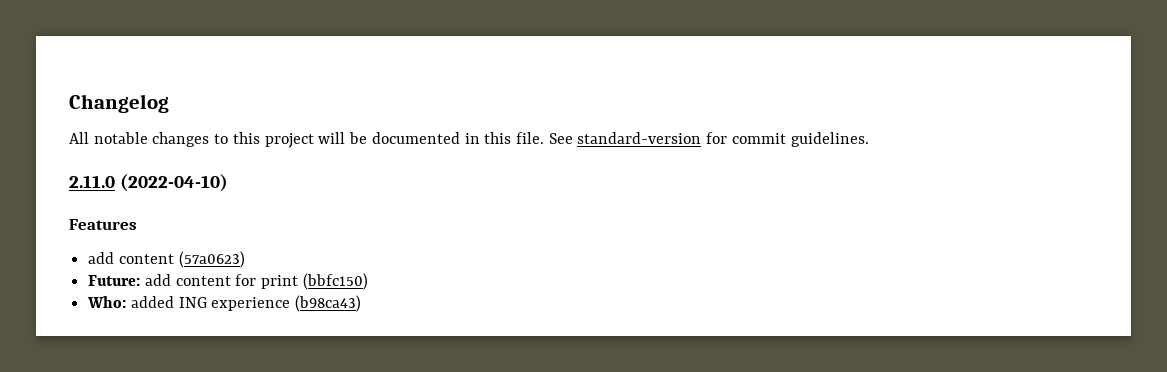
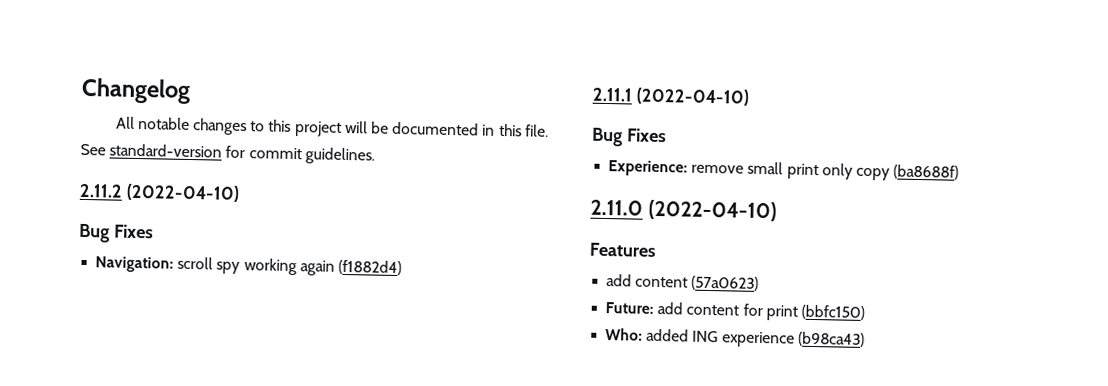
+ 2.11.2 (2022-04-10)
+ Bug Fixes
+ Navigation: scroll spy working again (f1882d4)
+ 2.11.1 (2022-04-10)
+ Bug Fixes
+ Experience: remove small print only copy (ba8688f)

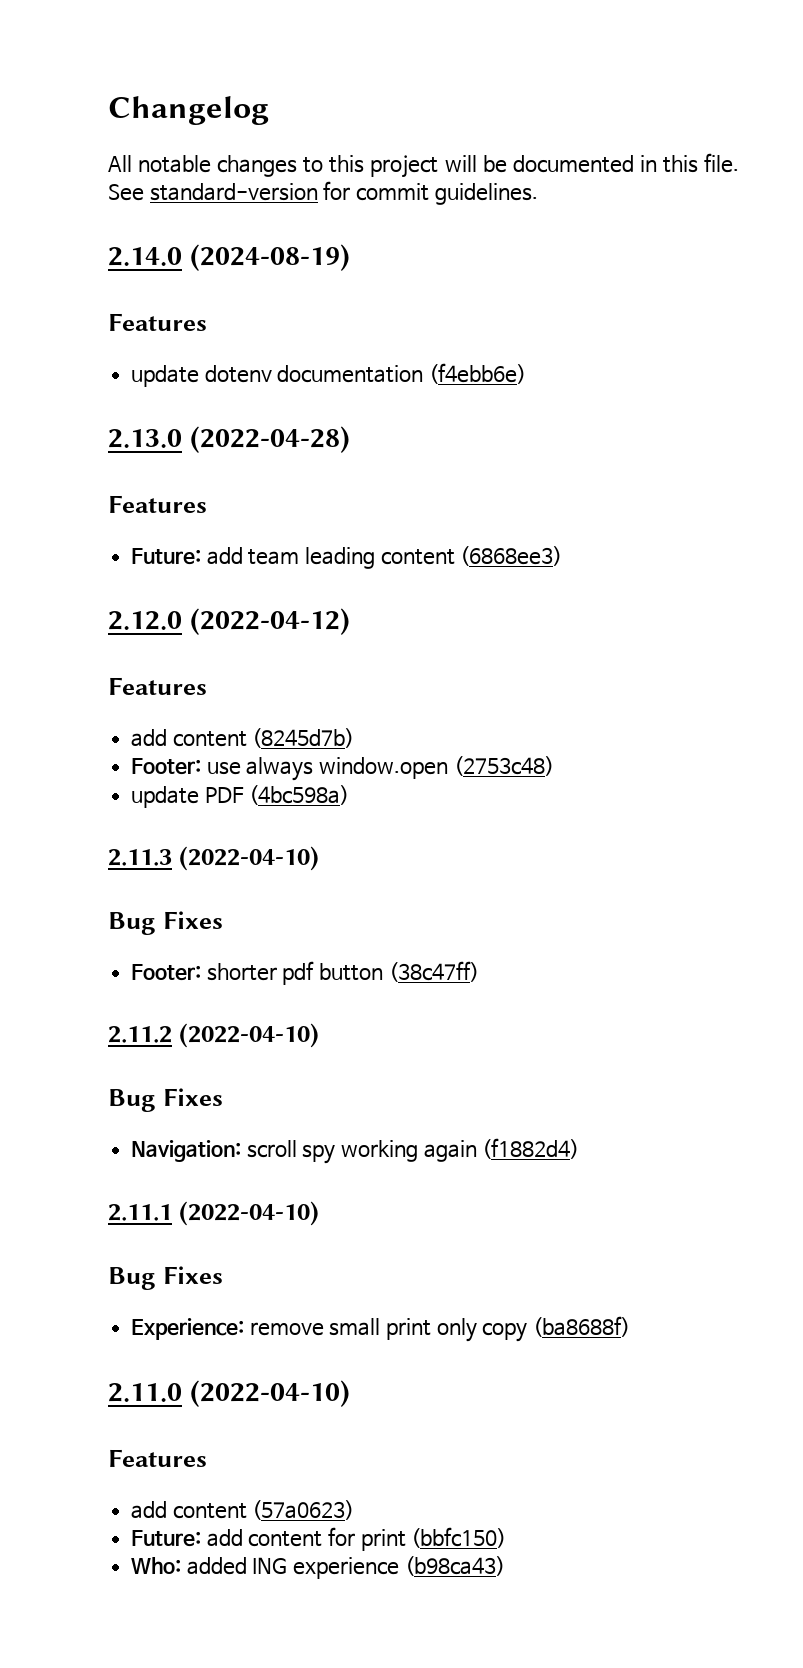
+ 2.14.0 (2024-08-19)
+ Features
+ update dotenv documentation (f4ebb6e)
+ 2.13.0 (2022-04-28)
+ Features
+ Future: add team leading content (6868ee3)
+ 2.12.0 (2022-04-12)
+ Features
+ add content (8245d7b)
+ Footer: use always window.open (2753c48)
+ update PDF (4bc598a)
+ 2.11.3 (2022-04-10)
+ Bug Fixes
+ Footer: shorter pdf button (38c47ff)

